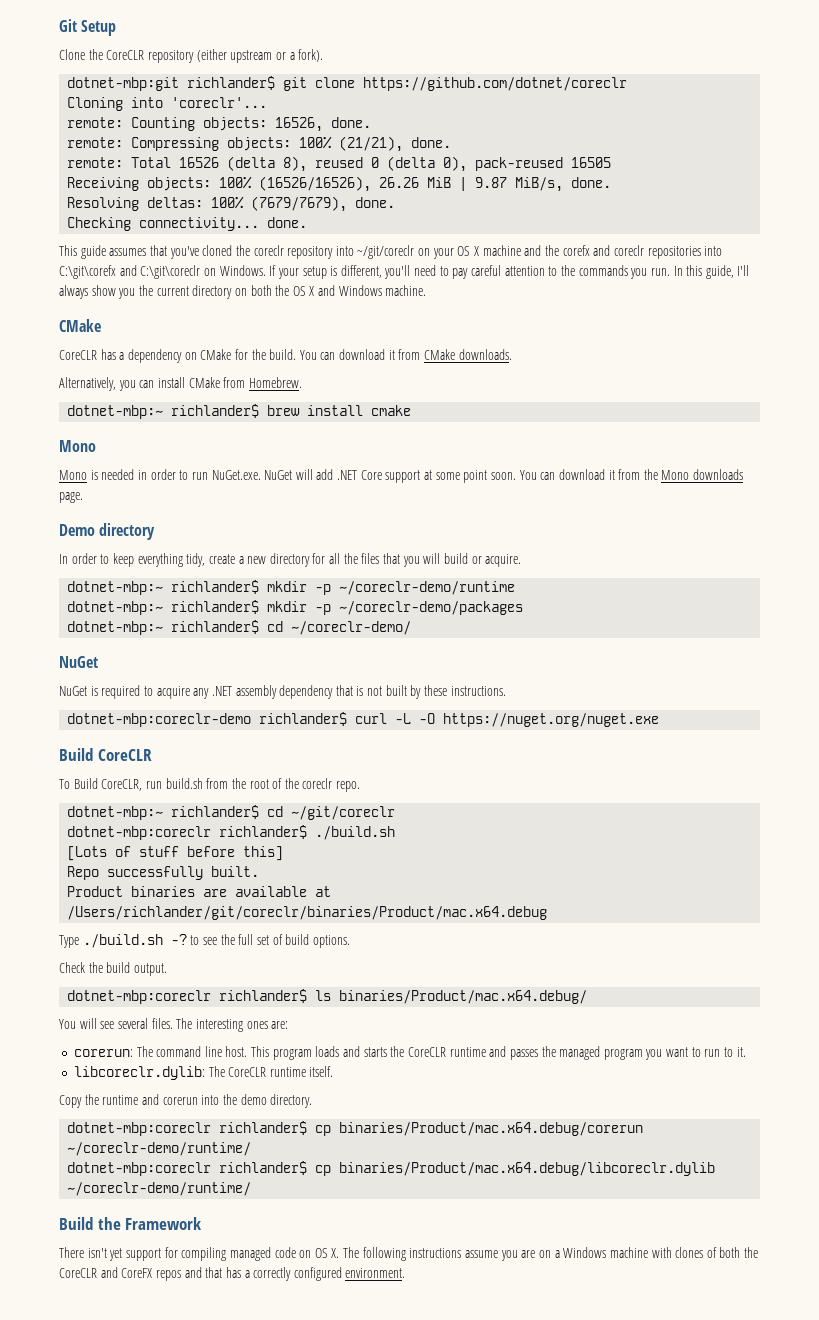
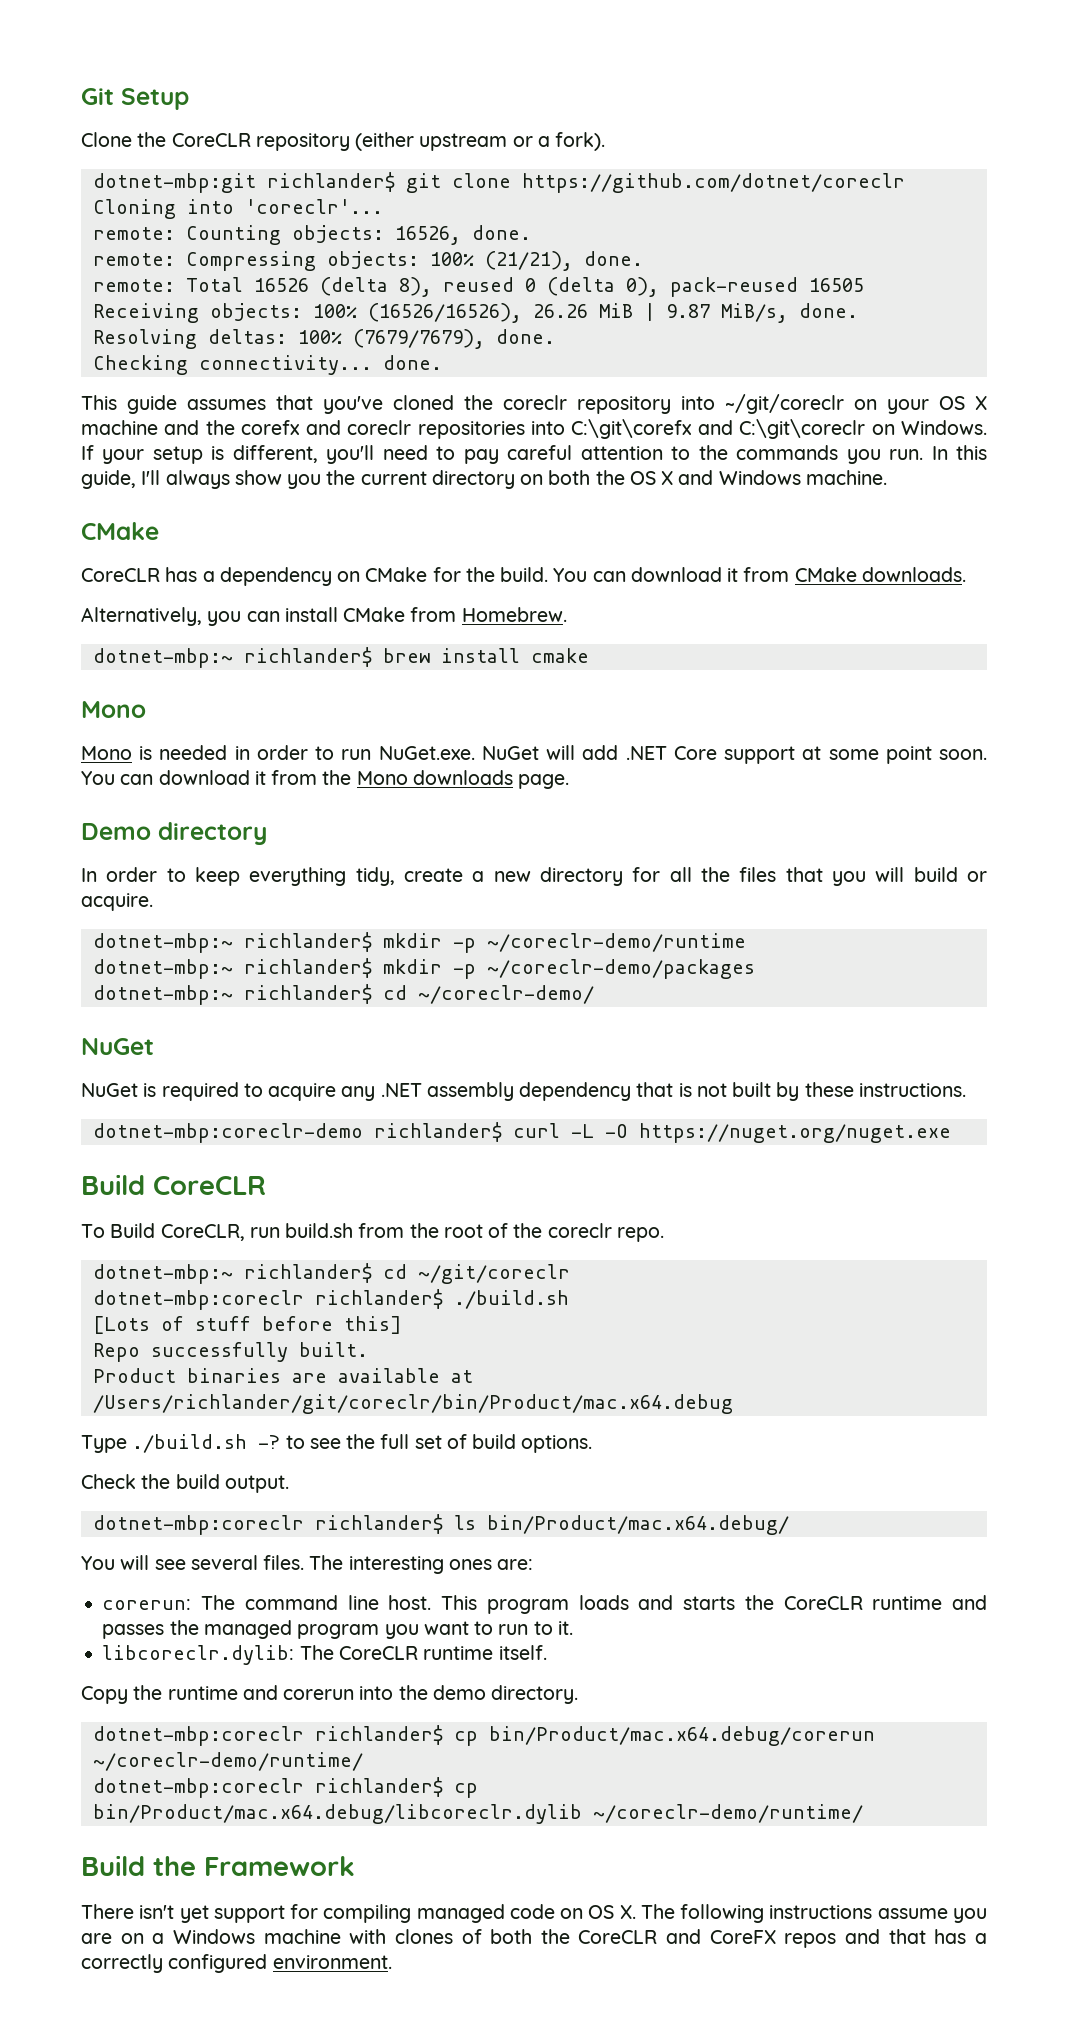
- Product binaries are available at /Users/richlander/git/coreclr/binaries/Product/mac.x64.debug
+ Product binaries are available at /Users/richlander/git/coreclr/bin/Product/mac.x64.debug
- dotnet-mbp:coreclr richlander$ ls binaries/Product/mac.x64.debug/
+ dotnet-mbp:coreclr richlander$ ls bin/Product/mac.x64.debug/
- dotnet-mbp:coreclr richlander$ cp binaries/Product/mac.x64.debug/corerun ~/coreclr-demo/runtime/
+ dotnet-mbp:coreclr richlander$ cp bin/Product/mac.x64.debug/corerun ~/coreclr-demo/runtime/
- dotnet-mbp:coreclr richlander$ cp binaries/Product/mac.x64.debug/libcoreclr.dylib ~/coreclr-demo/runtime/
+ dotnet-mbp:coreclr richlander$ cp bin/Product/mac.x64.debug/libcoreclr.dylib ~/coreclr-demo/runtime/

